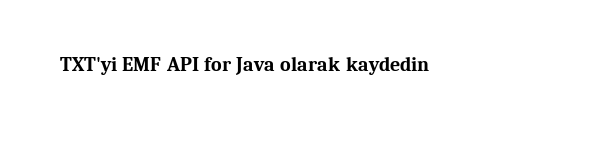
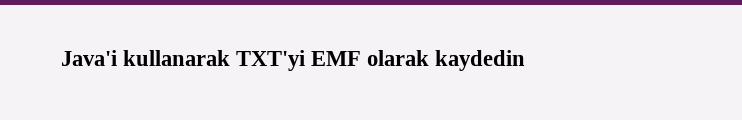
- TXT'yi EMF API for Java olarak kaydedin
+ Java'i kullanarak TXT'yi EMF olarak kaydedin

